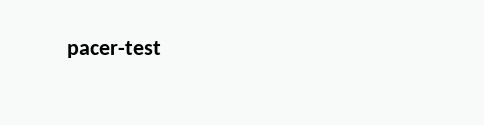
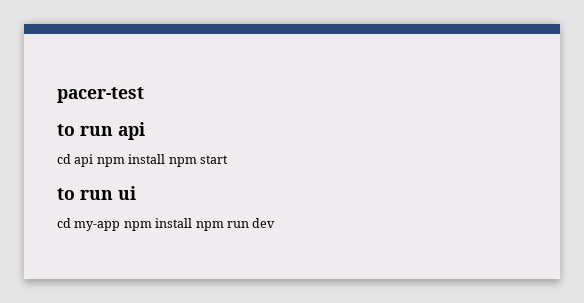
+ to run api
+ cd api npm install npm start
+ to run ui
+ cd my-app npm install npm run dev

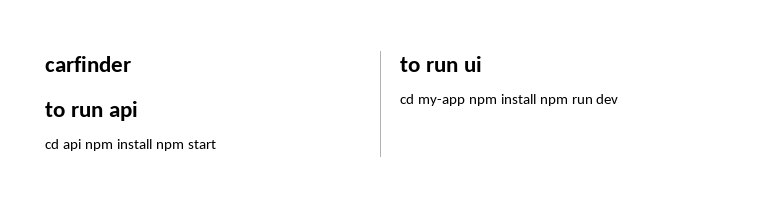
- pacer-test
+ carfinder

